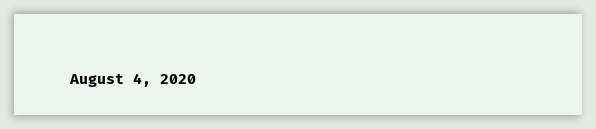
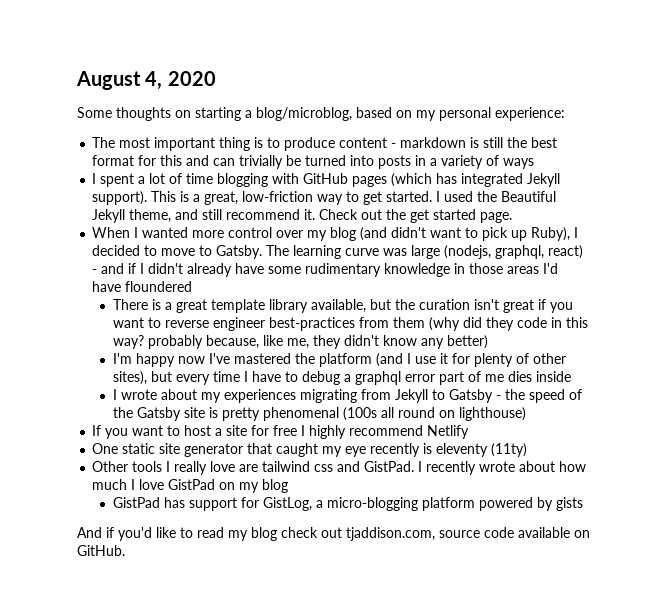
+ Some thoughts on starting a blog/microblog, based on my personal experience:
+ The most important thing is to produce content - markdown is still the best format for this and can trivially be turned into posts in a variety of ways
+ I spent a lot of time blogging with GitHub pages (which has integrated Jekyll support). This is a great, low-friction way to get started. I used the Beautiful Jekyll theme, and still recommend it. Check out the get started page.
+ When I wanted more control over my blog (and didn't want to pick up Ruby), I decided to move to Gatsby. The learning curve was large (nodejs, graphql, react) - and if I didn't already have some rudimentary knowledge in those areas I'd have floundered
+ There is a great template library available, but the curation isn't great if you want to reverse engineer best-practices from them (why did they code in this way? probably because, like me, they didn't know any better)
+ I'm happy now I've mastered the platform (and I use it for plenty of other sites), but every time I have to debug a graphql error part of me dies inside
+ I wrote about my experiences migrating from Jekyll to Gatsby - the speed of the Gatsby site is pretty phenomenal (100s all round on lighthouse)
+ If you want to host a site for free I highly recommend Netlify
+ One static site generator that caught my eye recently is eleventy (11ty)
+ Other tools I really love are tailwind css and GistPad. I recently wrote about how much I love GistPad on my blog
+ GistPad has support for GistLog, a micro-blogging platform powered by gists
+ And if you'd like to read my blog check out tjaddison.com, source code available on GitHub.

